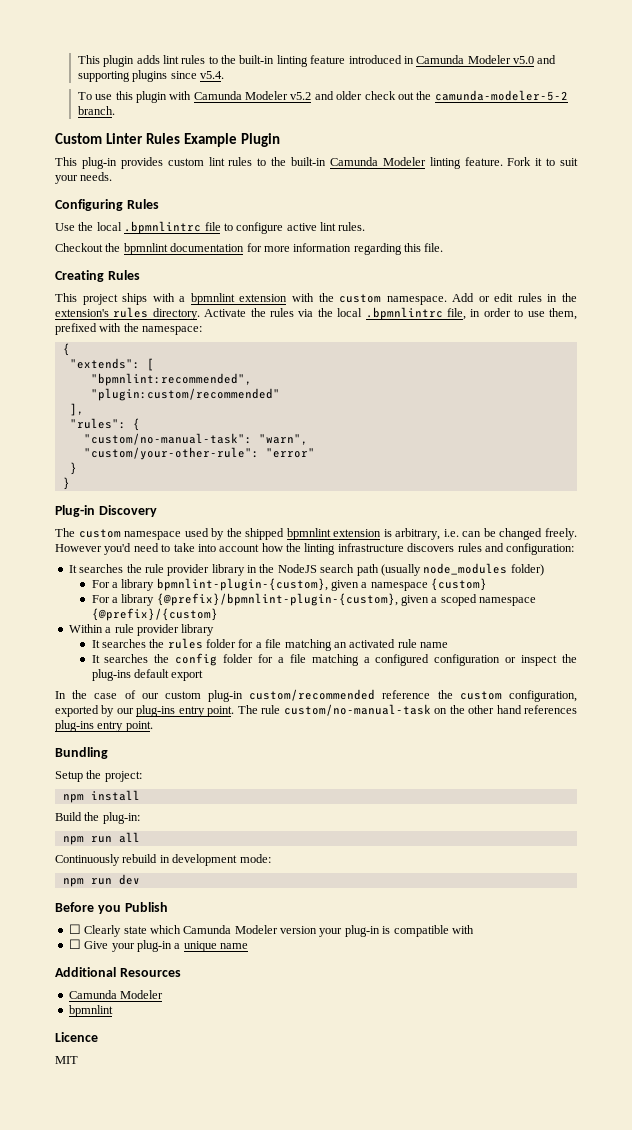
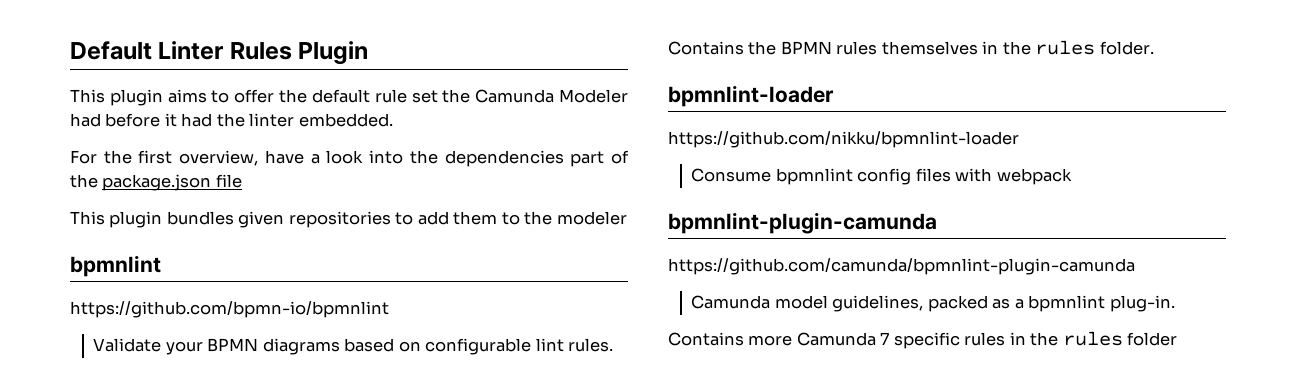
- This plugin adds lint rules to the built-in linting feature introduced in Camunda Modeler v5.0 and supporting plugins since v5.4.
- To use this plugin with Camunda Modeler v5.2 and older check out the camunda-modeler-5-2 branch.
- Custom Linter Rules Example Plugin
+ Default Linter Rules Plugin
- This plug-in provides custom lint rules to the built-in Camunda Modeler linting feature. Fork it to suit your needs.
- Configuring Rules
- Use the local .bpmnlintrc file to configure active lint rules.
- Checkout the bpmnlint documentation for more information regarding this file.
- Creating Rules
- This project ships with a bpmnlint extension with the custom namespace. Add or edit rules in the extension's rules directory. Activate the rules via the local .bpmnlintrc file, in order to use them, prefixed with the namespace:
- {
- "extends": [
- "bpmnlint:recommended",
- "plugin:custom/recommended"
- ],
- "rules": {
- "custom/no-manual-task": "warn",
- "custom/your-other-rule": "error"
- }
- }
- Plug-in Discovery
- The custom namespace used by the shipped bpmnlint extension is arbitrary, i.e. can be changed freely. However you'd need to take into account how the linting infrastructure discovers rules and configuration:
- It searches the rule provider library in the NodeJS search path (usually node_modules folder)
- For a library bpmnlint-plugin-{custom}, given a namespace {custom}
- For a library {@prefix}/bpmnlint-plugin-{custom}, given a scoped namespace {@prefix}/{custom}
- Within a rule provider library
- It searches the rules folder for a file matching an activated rule name
- It searches the config folder for a file matching a configured configuration or inspect the plug-ins default export
- In the case of our custom plug-in custom/recommended reference the custom configuration, exported by our plug-ins entry point. The rule custom/no-manual-task on the other hand references plug-ins entry point.
- Bundling
- Setup the project:
- npm install
- Build the plug-in:
- npm run all
- Continuously rebuild in development mode:
- npm run dev
- Before you Publish
- ☐ Clearly state which Camunda Modeler version your plug-in is compatible with
- ☐ Give your plug-in a unique name
- Additional Resources
- Camunda Modeler
+ This plugin aims to offer the default rule set the Camunda Modeler had before it had the linter embedded.
+ For the first overview, have a look into the dependencies part of the package.json file
+ This plugin bundles given repositories to add them to the modeler
  bpmnlint
- Licence
- MIT
+ https://github.com/bpmn-io/bpmnlint
+ Validate your BPMN diagrams based on configurable lint rules.
+ Contains the BPMN rules themselves in the rules folder.
+ bpmnlint-loader
+ https://github.com/nikku/bpmnlint-loader
+ Consume bpmnlint config files with webpack
+ bpmnlint-plugin-camunda
+ https://github.com/camunda/bpmnlint-plugin-camunda
+ Camunda model guidelines, packed as a bpmnlint plug-in.
+ Contains more Camunda 7 specific rules in the rules folder

